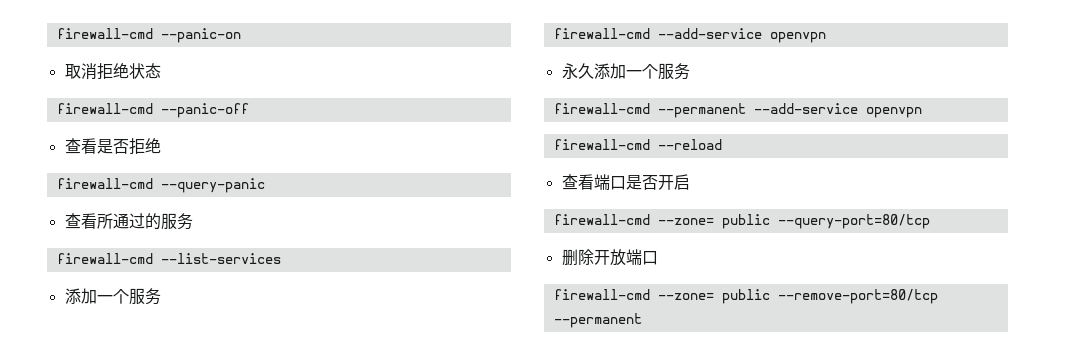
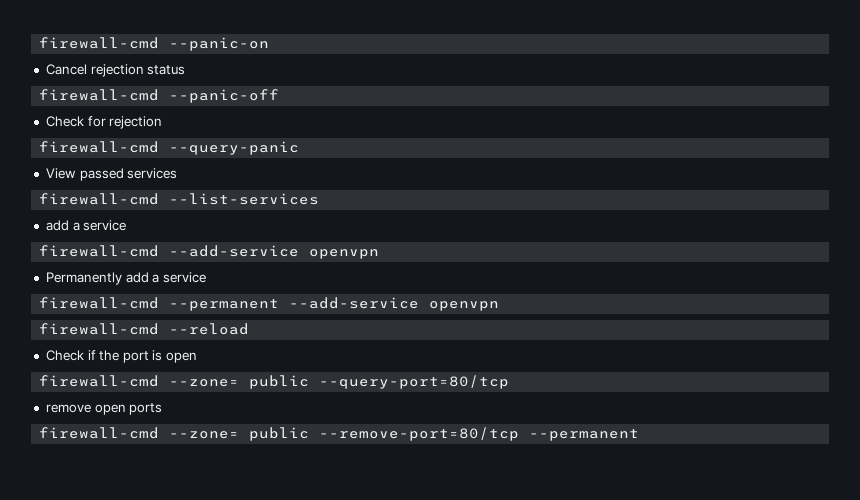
- 取消拒绝状态
+ Cancel rejection status
- 查看是否拒绝
+ Check for rejection
- 查看所通过的服务
+ View passed services
  firewall-cmd --list-services
- 添加一个服务
+ add a service
- 永久添加一个服务
+ Permanently add a service
- 查看端口是否开启
+ Check if the port is open
- 删除开放端口
+ remove open ports

